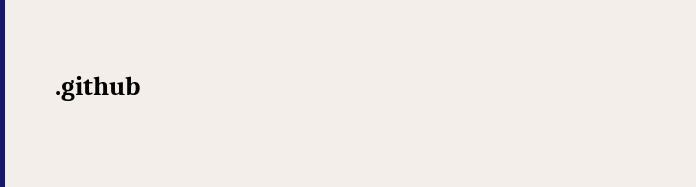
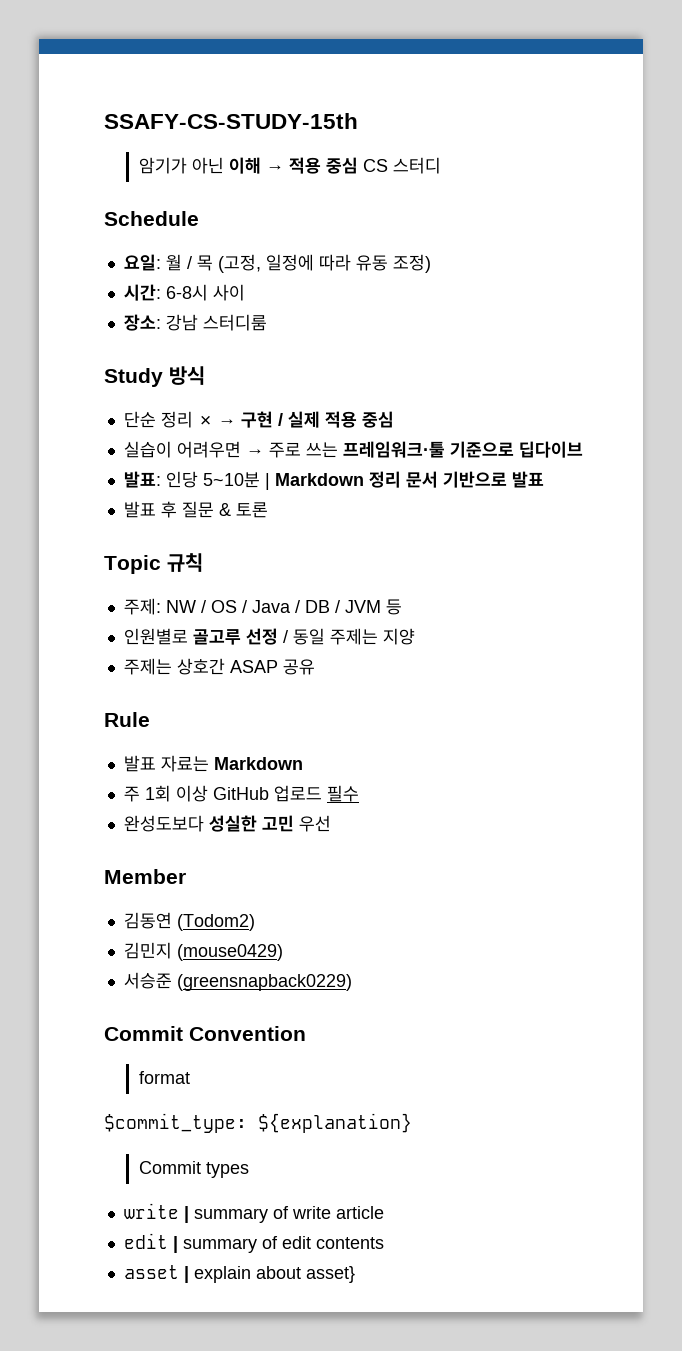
- .github
+ SSAFY-CS-STUDY-15th
+ 암기가 아닌 이해 → 적용 중심 CS 스터디
+ Schedule
+ 요일: 월 / 목 (고정, 일정에 따라 유동 조정)
+ 시간: 6-8시 사이
+ 장소: 강남 스터디룸
+ Study 방식
+ 단순 정리 ✗ → 구현 / 실제 적용 중심
+ 실습이 어려우면 → 주로 쓰는 프레임워크·툴 기준으로 딥다이브
+ 발표: 인당 5~10분 | Markdown 정리 문서 기반으로 발표
+ 발표 후 질문 & 토론
+ Topic 규칙
+ 주제: NW / OS / Java / DB / JVM 등
+ 인원별로 골고루 선정 / 동일 주제는 지양
+ 주제는 상호간 ASAP 공유
+ Rule
+ 발표 자료는 Markdown
+ 주 1회 이상 GitHub 업로드 필수
+ 완성도보다 성실한 고민 우선
+ Member
+ 김동연 (Todom2)
+ 김민지 (mouse0429)
+ 서승준 (greensnapback0229)
+ Commit Convention
+ format
+ $commit_type: ${explanation}
+ Commit types
+ write | summary of write article
+ edit | summary of edit contents
+ asset | explain about asset}

